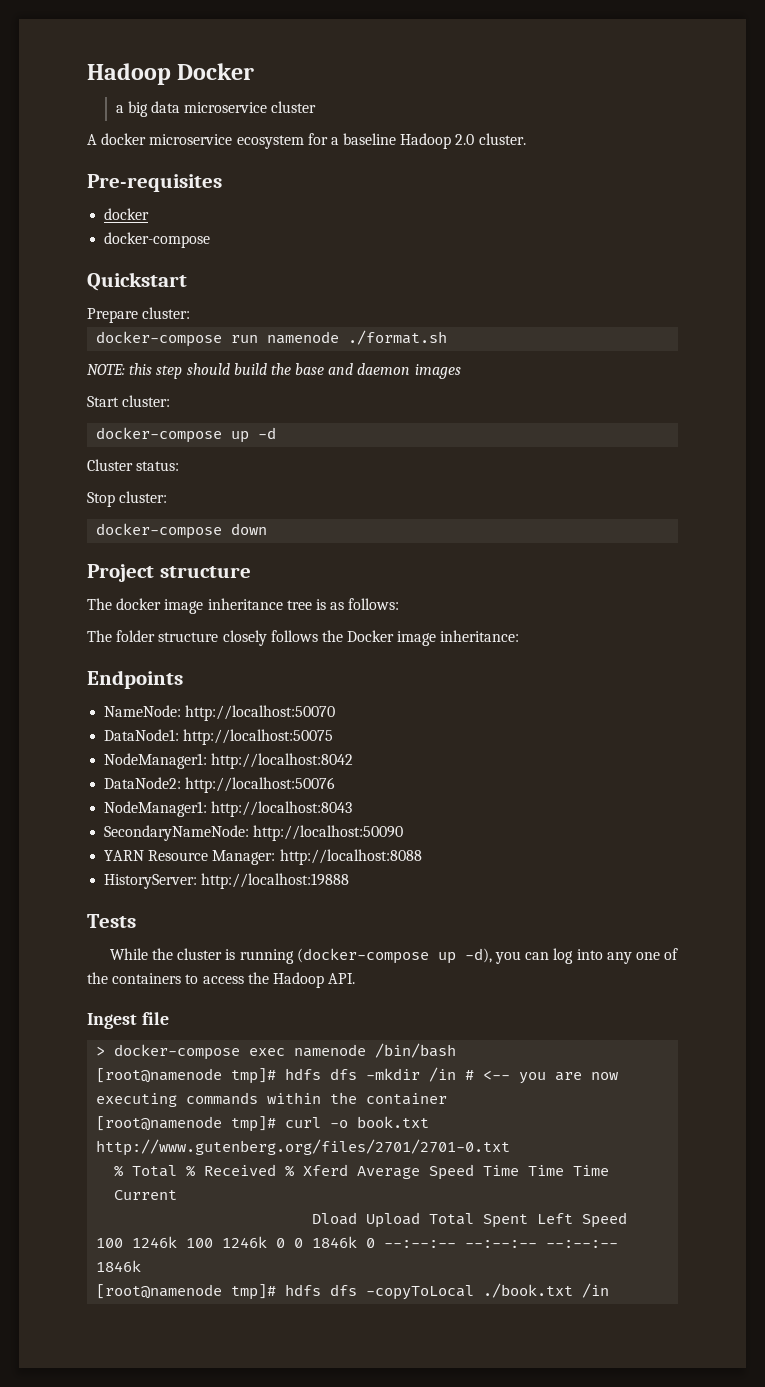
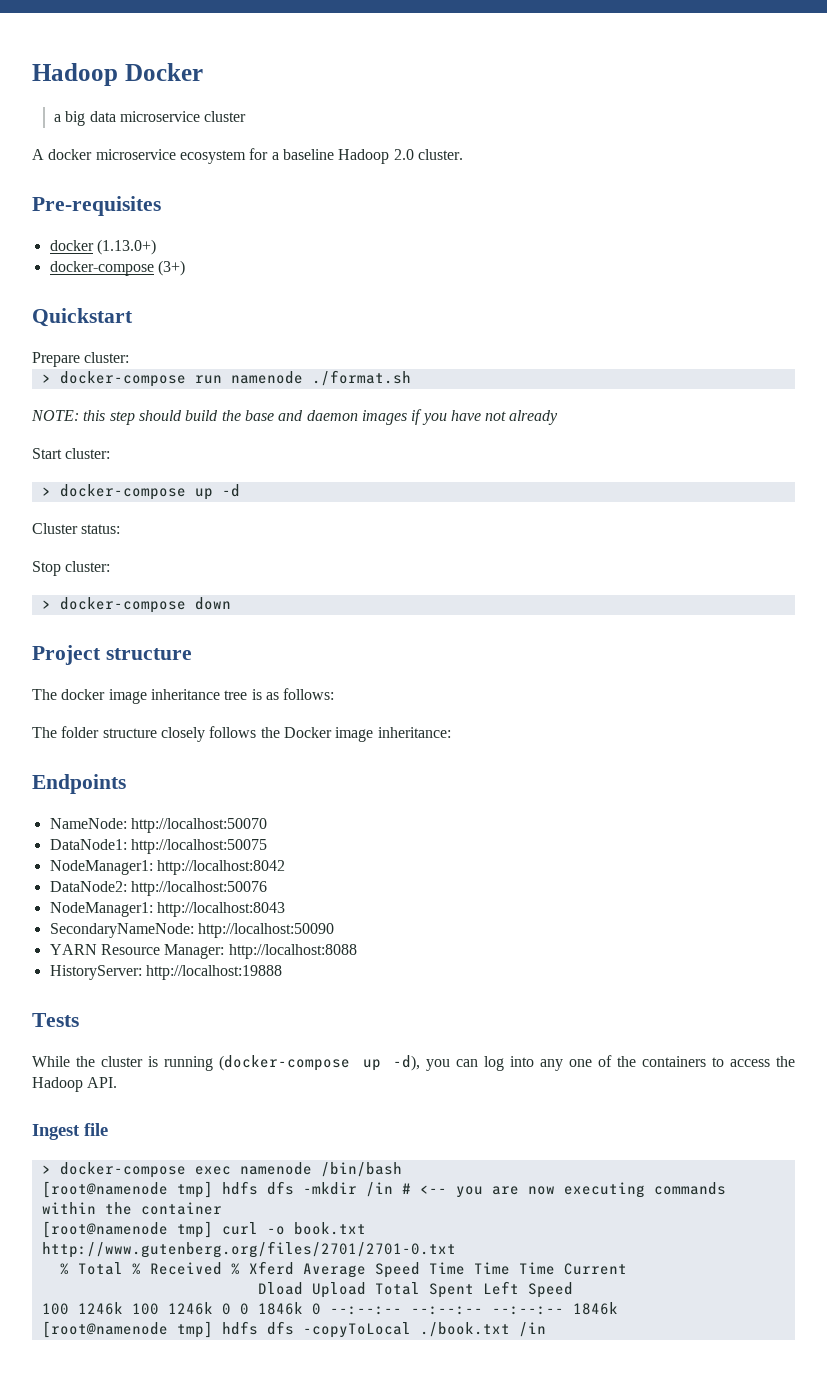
  Pre-requisites
- docker
- docker-compose
+ docker (1.13.0+)
+ docker-compose (3+)
- docker-compose run namenode ./format.sh
+ > docker-compose run namenode ./format.sh
- NOTE: this step should build the base and daemon images
+ NOTE: this step should build the base and daemon images if you have not already
- docker-compose up -d
+ > docker-compose up -d
- docker-compose down
+ > docker-compose down
- [root@namenode tmp]# hdfs dfs -mkdir /in # <-- you are now executing commands within the container
+ [root@namenode tmp] hdfs dfs -mkdir /in # <-- you are now executing commands within the container
- [root@namenode tmp]# curl -o book.txt http://www.gutenberg.org/files/2701/2701-0.txt
+ [root@namenode tmp] curl -o book.txt http://www.gutenberg.org/files/2701/2701-0.txt
- [root@namenode tmp]# hdfs dfs -copyToLocal ./book.txt /in
+ [root@namenode tmp] hdfs dfs -copyToLocal ./book.txt /in

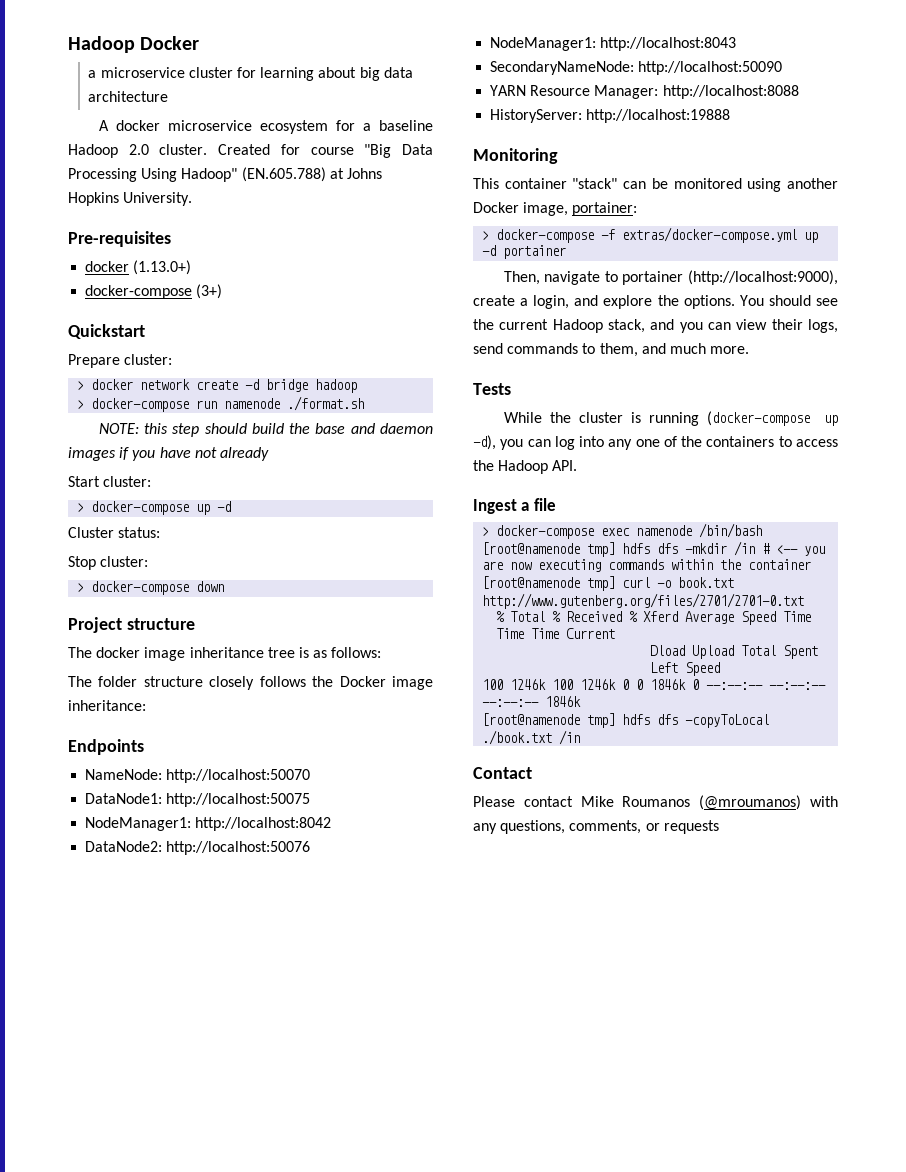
- a big data microservice cluster
+ a microservice cluster for learning about big data architecture
+ Created for course "Big Data Processing Using Hadoop" (EN.605.788) at Johns Hopkins University.
+ > docker network create -d bridge hadoop
+ Monitoring
+ This container "stack" can be monitored using another Docker image, portainer:
+ > docker-compose -f extras/docker-compose.yml up -d portainer
+ Then, navigate to portainer (http://localhost:9000), create a login, and explore the options. You should see the current Hadoop stack, and you can view their logs, send commands to them, and much more.
- Ingest file
+ Ingest a file
+ Contact
+ Please contact Mike Roumanos (@mroumanos) with any questions, comments, or requests

